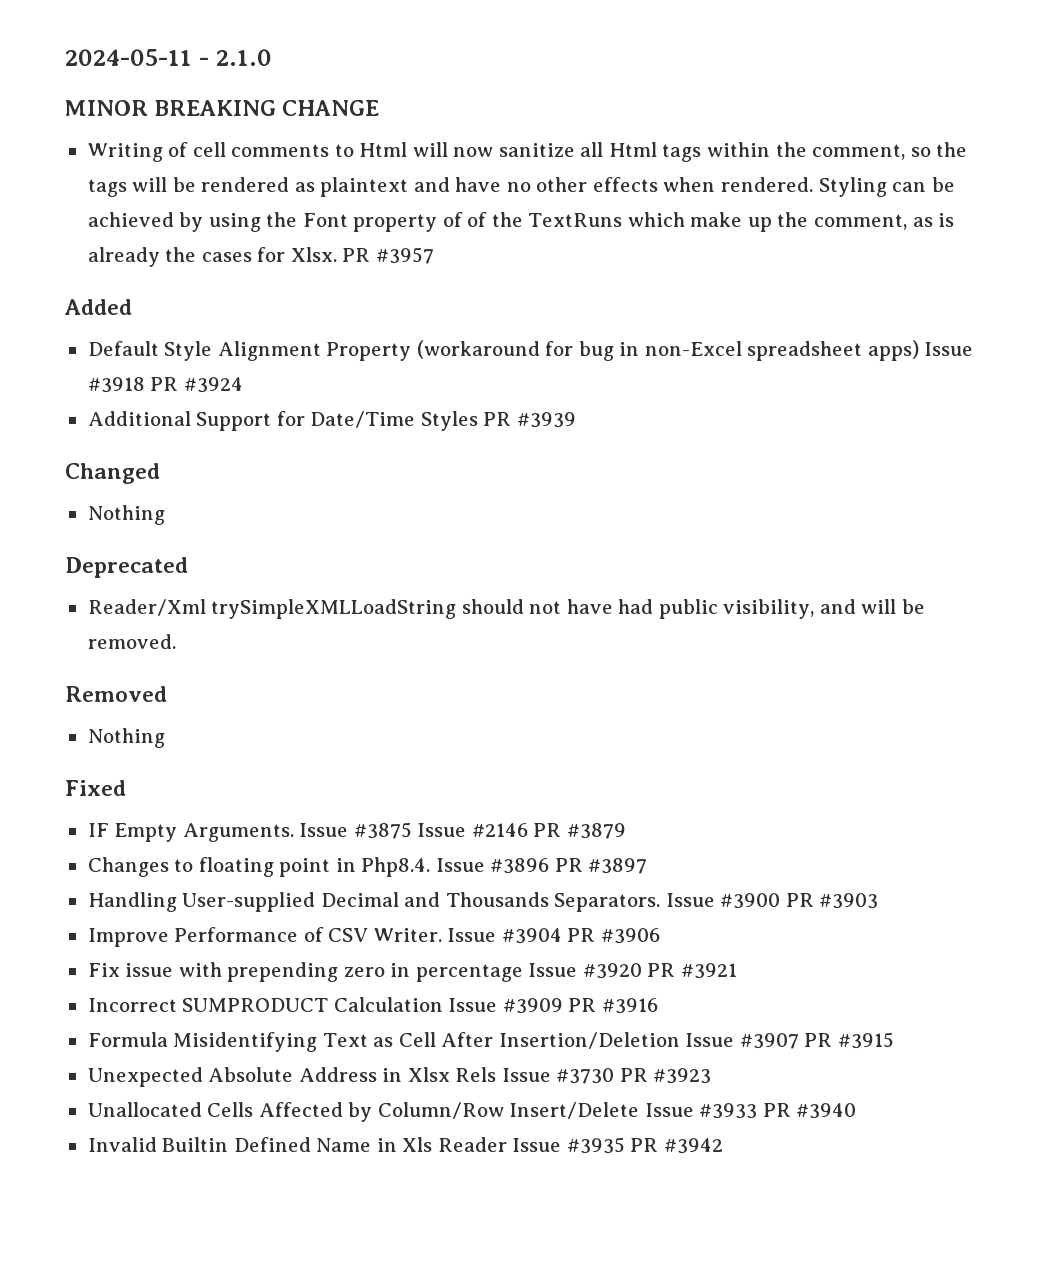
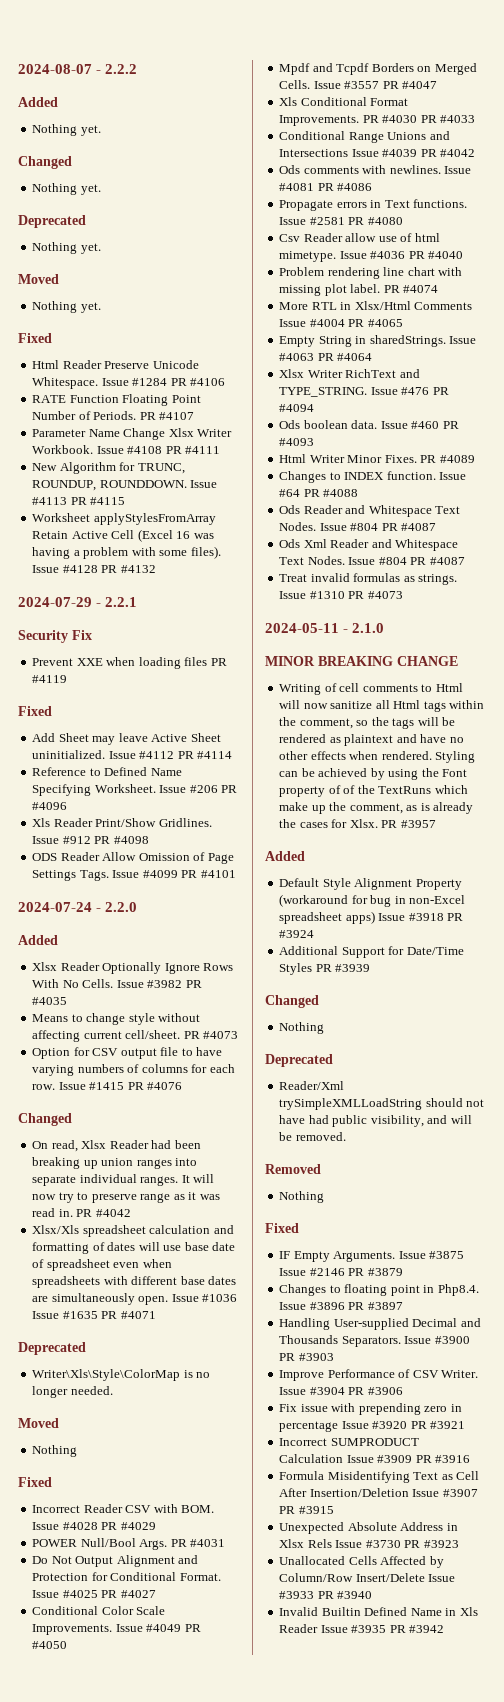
+ 2024-08-07 - 2.2.2
+ Added
+ Nothing yet.
+ Changed
+ Nothing yet.
+ Deprecated
+ Nothing yet.
+ Moved
+ Nothing yet.
+ Fixed
+ Html Reader Preserve Unicode Whitespace. Issue #1284 PR #4106
+ RATE Function Floating Point Number of Periods. PR #4107
+ Parameter Name Change Xlsx Writer Workbook. Issue #4108 PR #4111
+ New Algorithm for TRUNC, ROUNDUP, ROUNDDOWN. Issue #4113 PR #4115
+ Worksheet applyStylesFromArray Retain Active Cell (Excel 16 was having a problem with some files). Issue #4128 PR #4132
+ 2024-07-29 - 2.2.1
+ Security Fix
+ Prevent XXE when loading files PR #4119
+ Fixed
+ Add Sheet may leave Active Sheet uninitialized. Issue #4112 PR #4114
+ Reference to Defined Name Specifying Worksheet. Issue #206 PR #4096
+ Xls Reader Print/Show Gridlines. Issue #912 PR #4098
+ ODS Reader Allow Omission of Page Settings Tags. Issue #4099 PR #4101
+ 2024-07-24 - 2.2.0
+ Added
+ Xlsx Reader Optionally Ignore Rows With No Cells. Issue #3982 PR #4035
+ Means to change style without affecting current cell/sheet. PR #4073
+ Option for CSV output file to have varying numbers of columns for each row. Issue #1415 PR #4076
+ Changed
+ On read, Xlsx Reader had been breaking up union ranges into separate individual ranges. It will now try to preserve range as it was read in. PR #4042
+ Xlsx/Xls spreadsheet calculation and formatting of dates will use base date of spreadsheet even when spreadsheets with different base dates are simultaneously open. Issue #1036 Issue #1635 PR #4071
+ Deprecated
+ Writer\Xls\Style\ColorMap is no longer needed.
+ Moved
+ Nothing
+ Fixed
+ Incorrect Reader CSV with BOM. Issue #4028 PR #4029
+ POWER Null/Bool Args. PR #4031
+ Do Not Output Alignment and Protection for Conditional Format. Issue #4025 PR #4027
+ Conditional Color Scale Improvements. Issue #4049 PR #4050
+ Mpdf and Tcpdf Borders on Merged Cells. Issue #3557 PR #4047
+ Xls Conditional Format Improvements. PR #4030 PR #4033
+ Conditional Range Unions and Intersections Issue #4039 PR #4042
+ Ods comments with newlines. Issue #4081 PR #4086
+ Propagate errors in Text functions. Issue #2581 PR #4080
+ Csv Reader allow use of html mimetype. Issue #4036 PR #4040
+ Problem rendering line chart with missing plot label. PR #4074
+ More RTL in Xlsx/Html Comments Issue #4004 PR #4065
+ Empty String in sharedStrings. Issue #4063 PR #4064
+ Xlsx Writer RichText and TYPE_STRING. Issue #476 PR #4094
+ Ods boolean data. Issue #460 PR #4093
+ Html Writer Minor Fixes. PR #4089
+ Changes to INDEX function. Issue #64 PR #4088
+ Ods Reader and Whitespace Text Nodes. Issue #804 PR #4087
+ Ods Xml Reader and Whitespace Text Nodes. Issue #804 PR #4087
+ Treat invalid formulas as strings. Issue #1310 PR #4073

